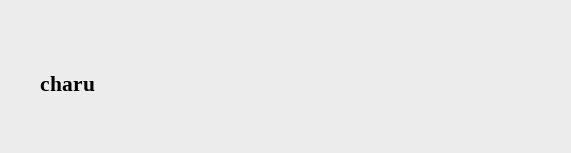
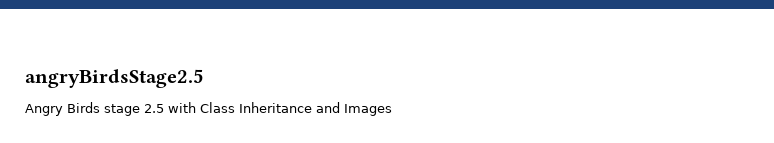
- charu
+ angryBirdsStage2.5
+ Angry Birds stage 2.5 with Class Inheritance and Images

